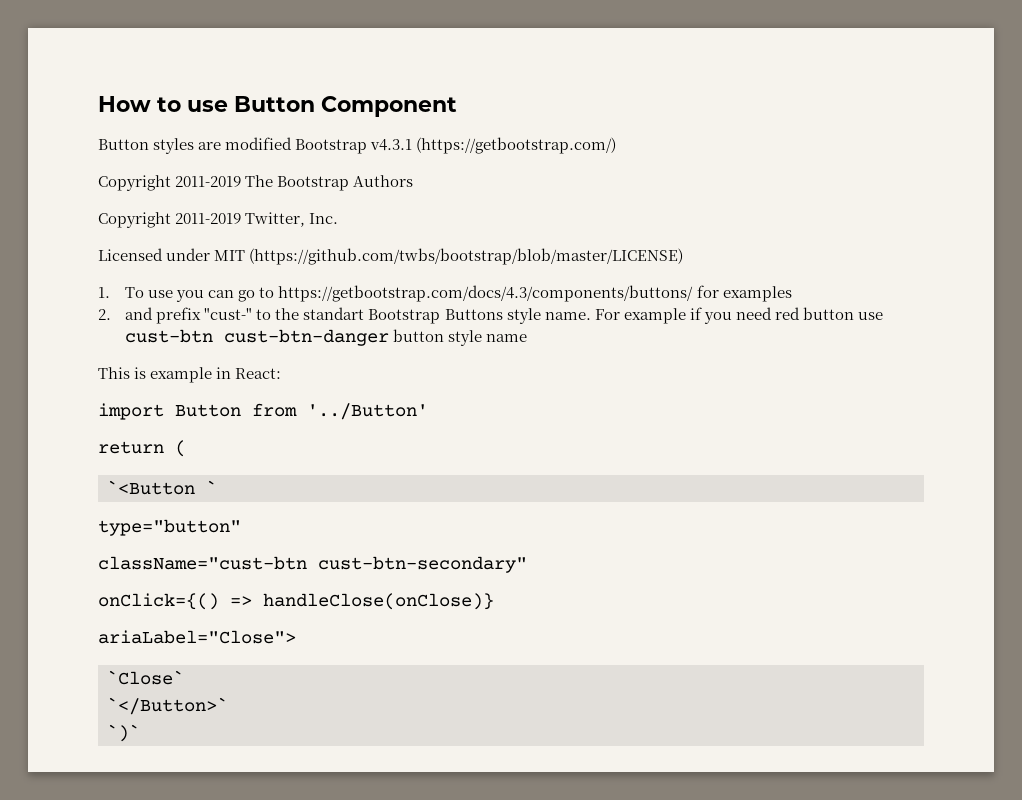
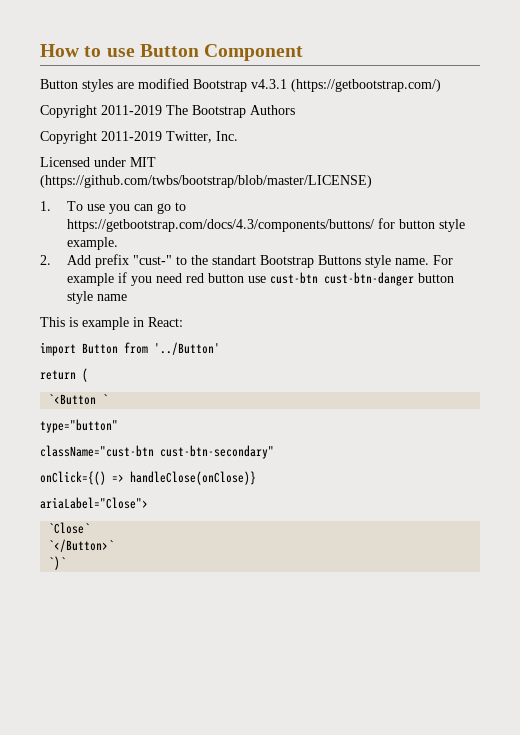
- 1. To use you can go to https://getbootstrap.com/docs/4.3/components/buttons/ for examples
+ 1. To use you can go to https://getbootstrap.com/docs/4.3/components/buttons/ for button style example.
- 2. and prefix "cust-" to the standart Bootstrap Buttons style name.
+ 2. Add prefix "cust-" to the standart Bootstrap Buttons style name.

